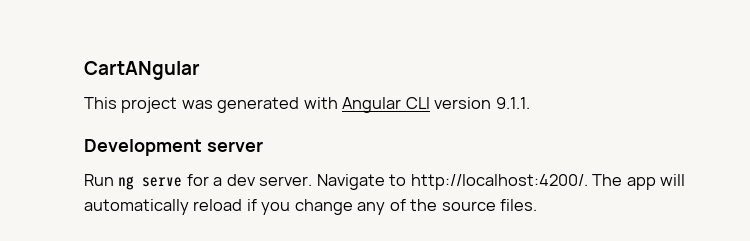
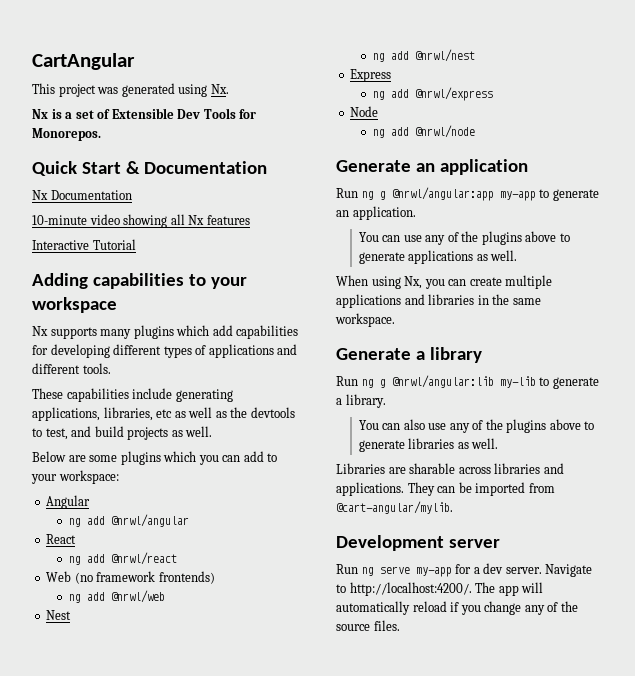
- CartANgular
+ CartAngular
- This project was generated with Angular CLI version 9.1.1.
+ This project was generated using Nx.
+ Nx is a set of Extensible Dev Tools for Monorepos.
+ Quick Start & Documentation
+ Nx Documentation
+ 10-minute video showing all Nx features
+ Interactive Tutorial
+ Adding capabilities to your workspace
+ Nx supports many plugins which add capabilities for developing different types of applications and different tools.
+ These capabilities include generating applications, libraries, etc as well as the devtools to test, and build projects as well.
+ Below are some plugins which you can add to your workspace:
+ Angular
+ ng add @nrwl/angular
+ React
+ ng add @nrwl/react
+ Web (no framework frontends)
+ ng add @nrwl/web
+ Nest
+ ng add @nrwl/nest
+ Express
+ ng add @nrwl/express
+ Node
+ ng add @nrwl/node
+ Generate an application
+ Run ng g @nrwl/angular:app my-app to generate an application.
+ You can use any of the plugins above to generate applications as well.
+ When using Nx, you can create multiple applications and libraries in the same workspace.
+ Generate a library
+ Run ng g @nrwl/angular:lib my-lib to generate a library.
+ You can also use any of the plugins above to generate libraries as well.
+ Libraries are sharable across libraries and applications. They can be imported from @cart-angular/mylib.
- Run ng serve for a dev server.
+ Run ng serve my-app for a dev server.

